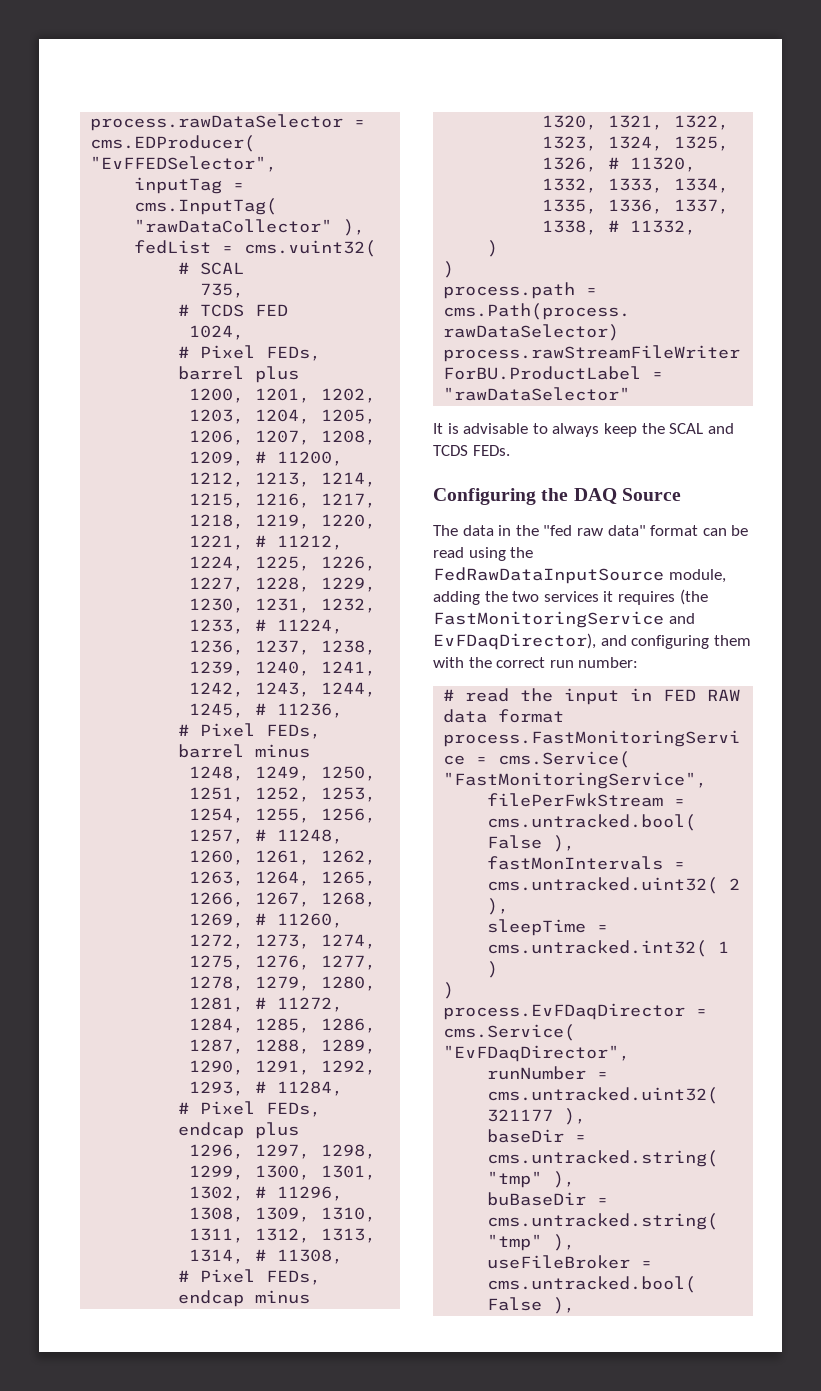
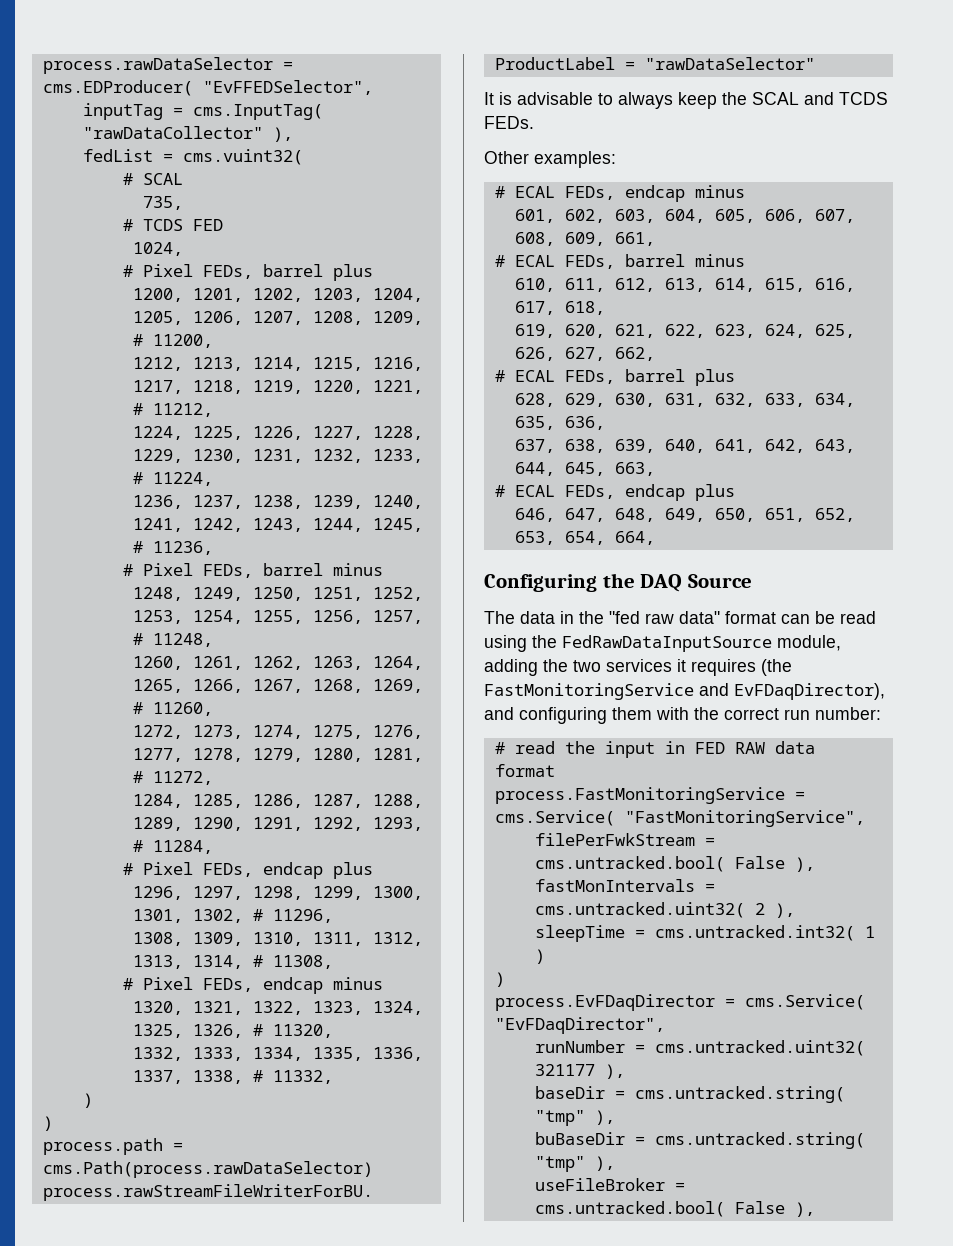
+ Other examples:
+ # ECAL FEDs, endcap minus
+ 601, 602, 603, 604, 605, 606, 607, 608, 609, 661,
+ # ECAL FEDs, barrel minus
+ 610, 611, 612, 613, 614, 615, 616, 617, 618,
+ 619, 620, 621, 622, 623, 624, 625, 626, 627, 662,
+ # ECAL FEDs, barrel plus
+ 628, 629, 630, 631, 632, 633, 634, 635, 636,
+ 637, 638, 639, 640, 641, 642, 643, 644, 645, 663,
+ # ECAL FEDs, endcap plus
+ 646, 647, 648, 649, 650, 651, 652, 653, 654, 664,

